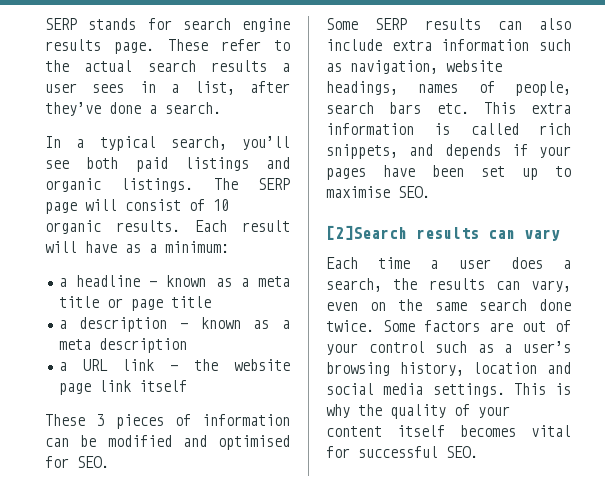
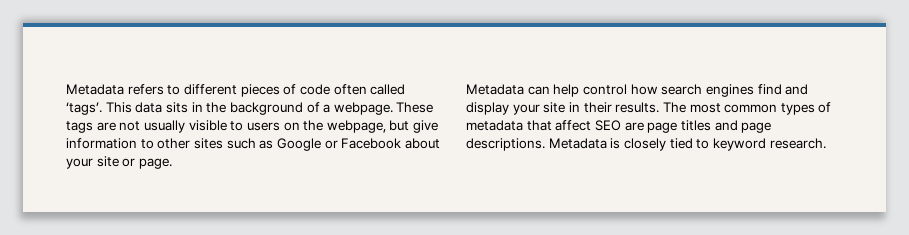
- SERP stands for search engine results page. These refer to the actual search results a user sees in a list, after they’ve done a search.
- In a typical search, you’ll see both paid listings and organic listings. The SERP page will consist of 10 organic results. Each result will have as a minimum:
- a headline — known as a meta title or page title
- a description — known as a meta description
- a URL link — the website page link itself
- These 3 pieces of information can be modified and optimised for SEO.
- Some SERP results can also include extra information such as navigation, website headings, names of people, search bars etc. This extra information is called rich snippets, and depends if your pages have been set up to maximise SEO.
- [2]Search results can vary
- Each time a user does a search, the results can vary, even on the same search done twice. Some factors are out of your control such as a user’s browsing history, location and social media settings. This is why the quality of your content itself becomes vital for successful SEO.
+ Metadata refers to different pieces of code often called ‘tags’. This data sits in the background of a webpage. These tags are not usually visible to users on the webpage, but give information to other sites such as Google or Facebook about your site or page.
+ Metadata can help control how search engines find and display your site in their results. The most common types of metadata that affect SEO are page titles and page descriptions. Metadata is closely tied to keyword research.

